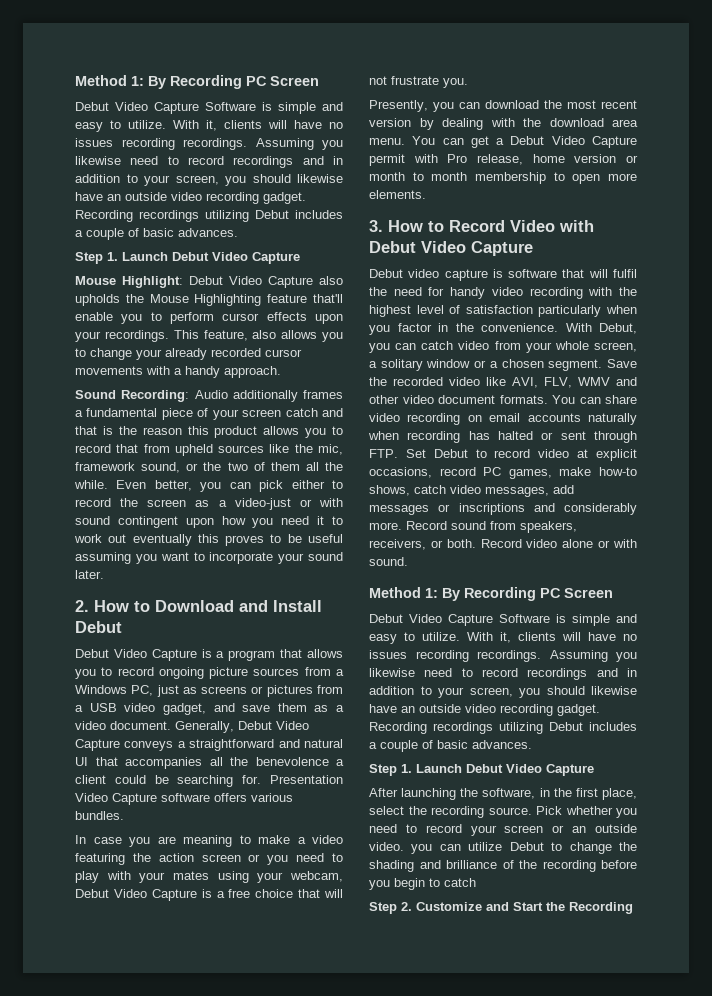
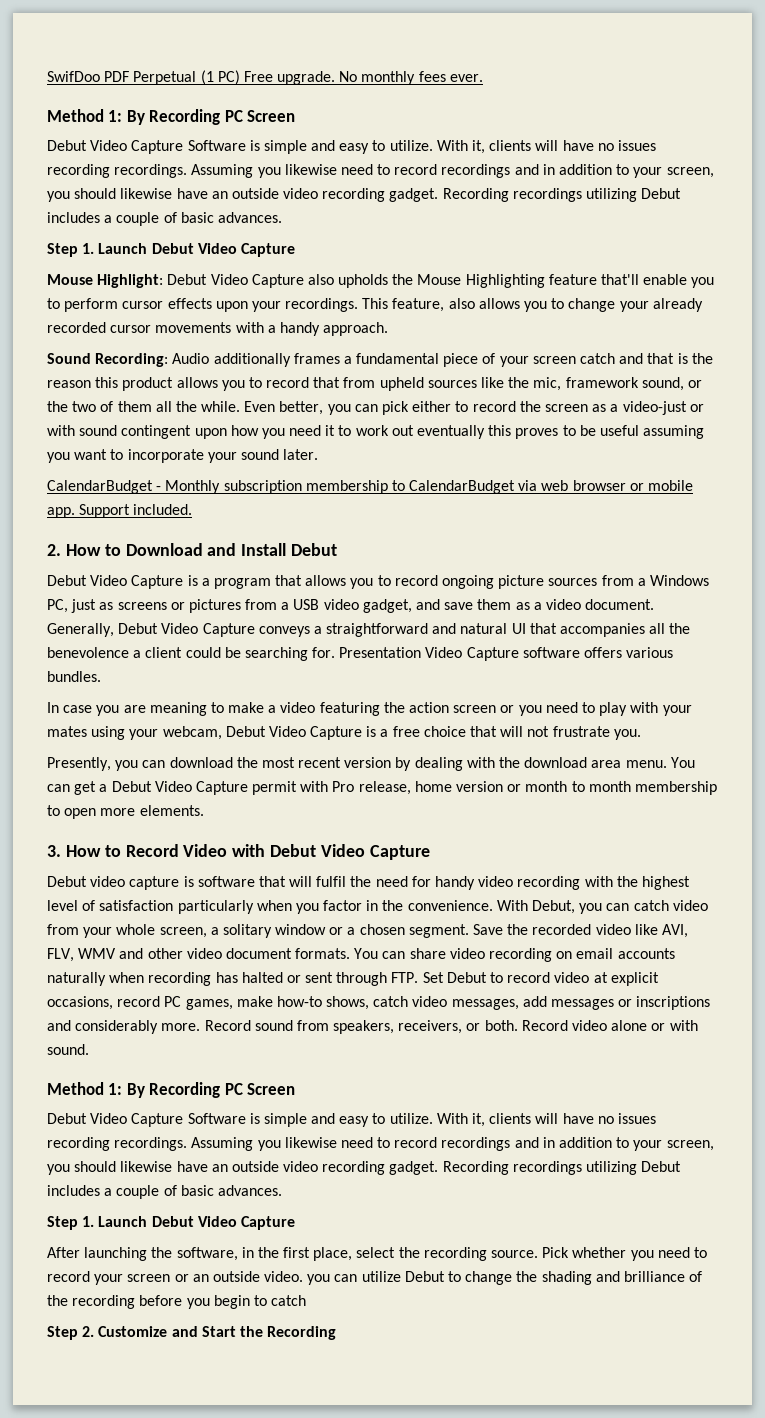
+ SwifDoo PDF Perpetual (1 PC) Free upgrade. No monthly fees ever.
+ CalendarBudget - Monthly subscription membership to CalendarBudget via web browser or mobile app. Support included.

